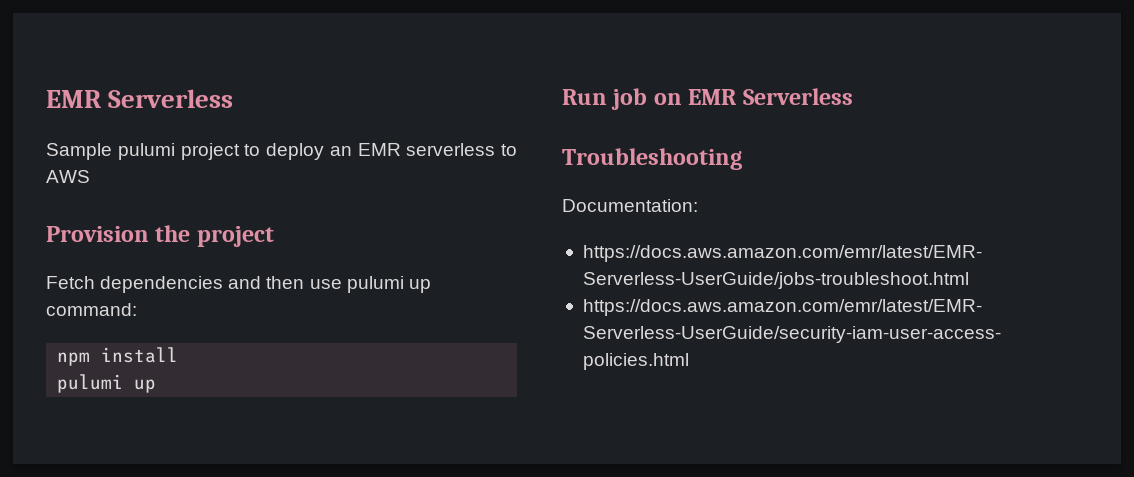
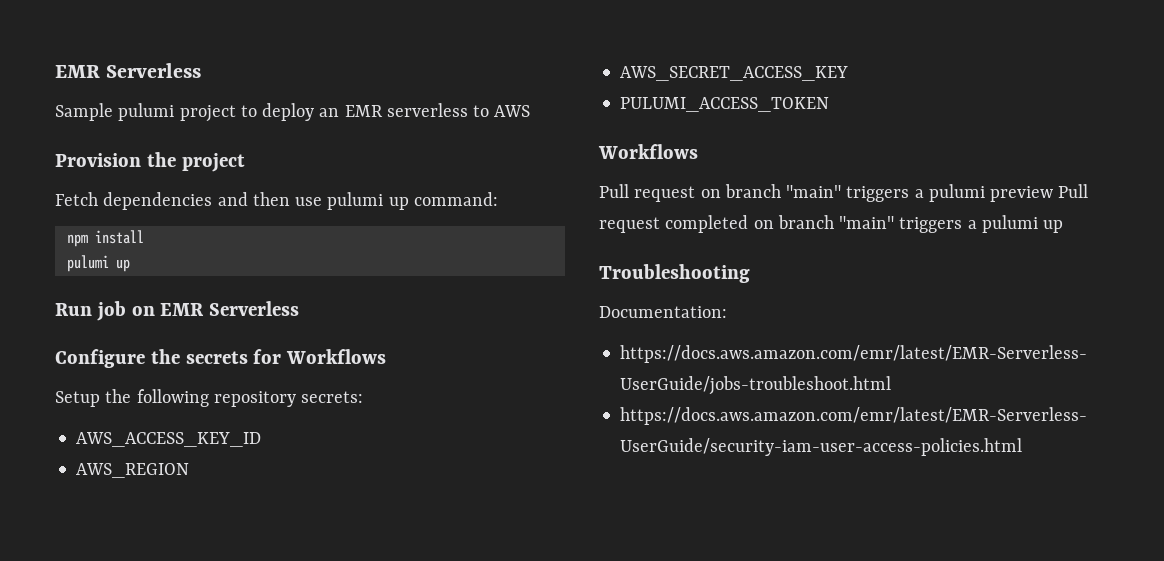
+ Configure the secrets for Workflows
+ Setup the following repository secrets:
+ AWS_ACCESS_KEY_ID
+ AWS_REGION
+ AWS_SECRET_ACCESS_KEY
+ PULUMI_ACCESS_TOKEN
+ Workflows
+ Pull request on branch "main" triggers a pulumi preview Pull request completed on branch "main" triggers a pulumi up

